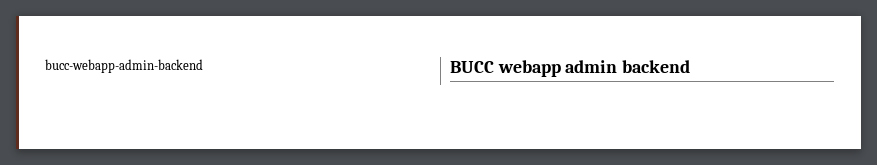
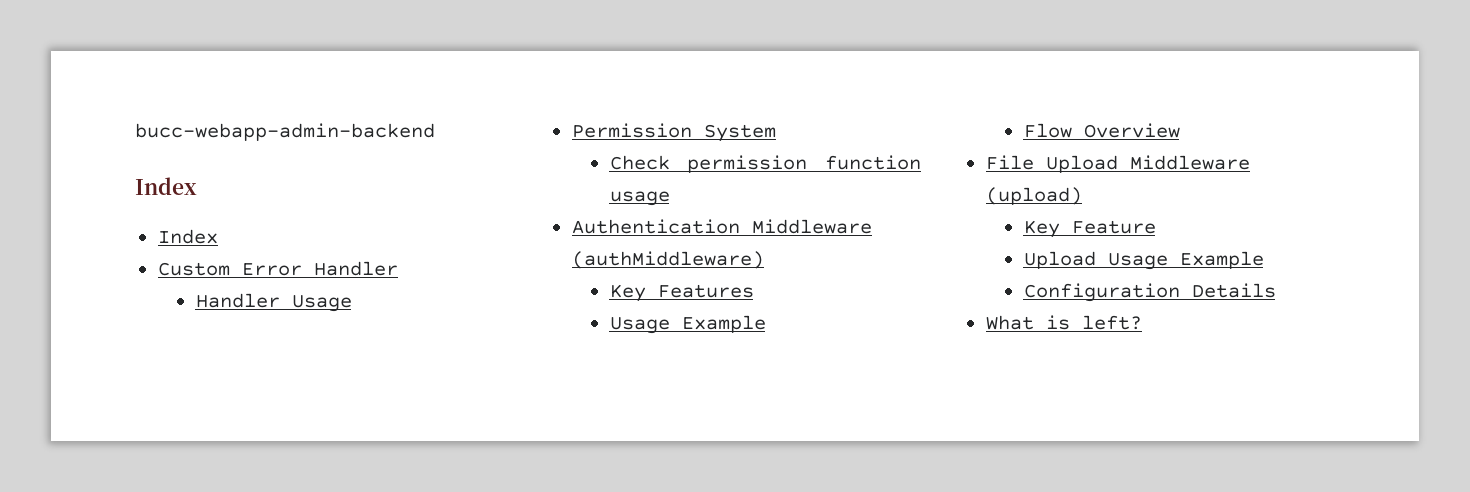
  bucc-webapp-admin-backend
- BUCC webapp admin backend
+ Index
+ Index
+ Custom Error Handler
+ Handler Usage
+ Permission System
+ Check permission function usage
+ Authentication Middleware (authMiddleware)
+ Key Features
+ Usage Example
+ Flow Overview
+ File Upload Middleware (upload)
+ Key Feature
+ Upload Usage Example
+ Configuration Details
+ What is left?

